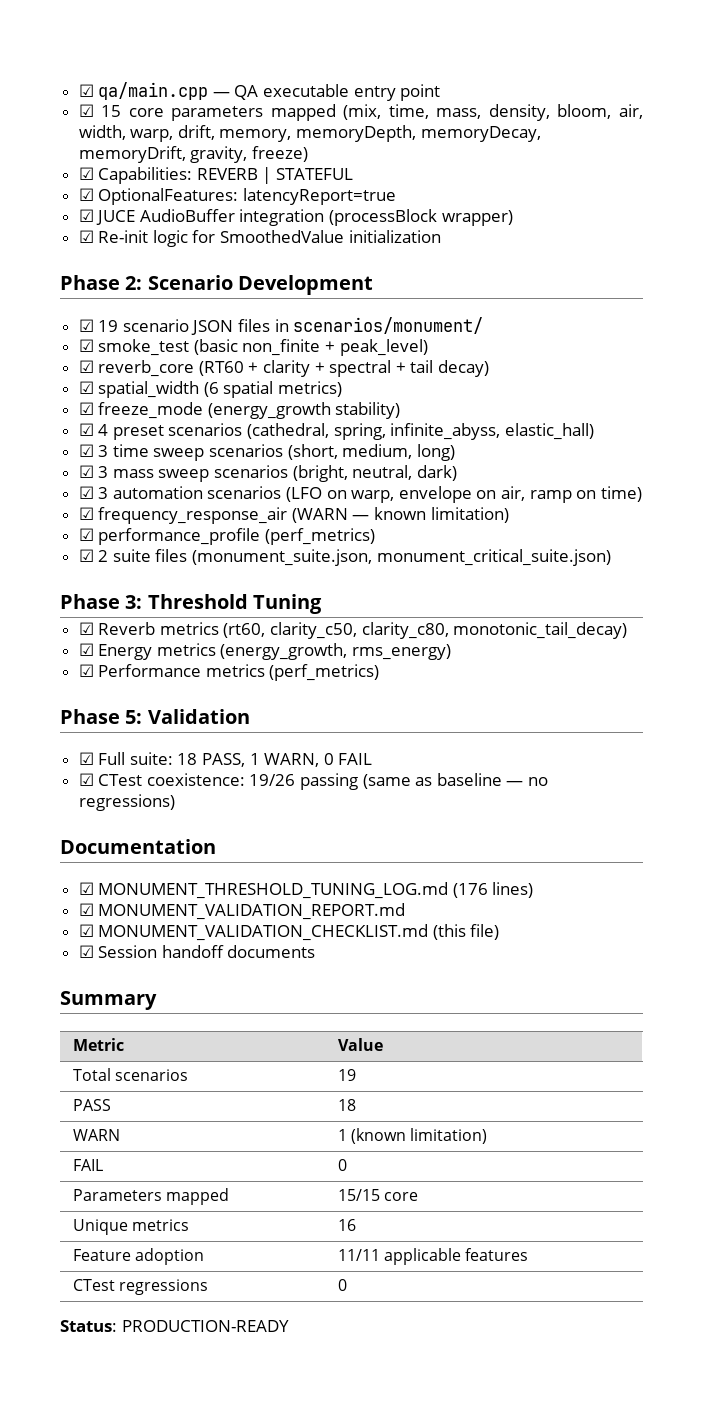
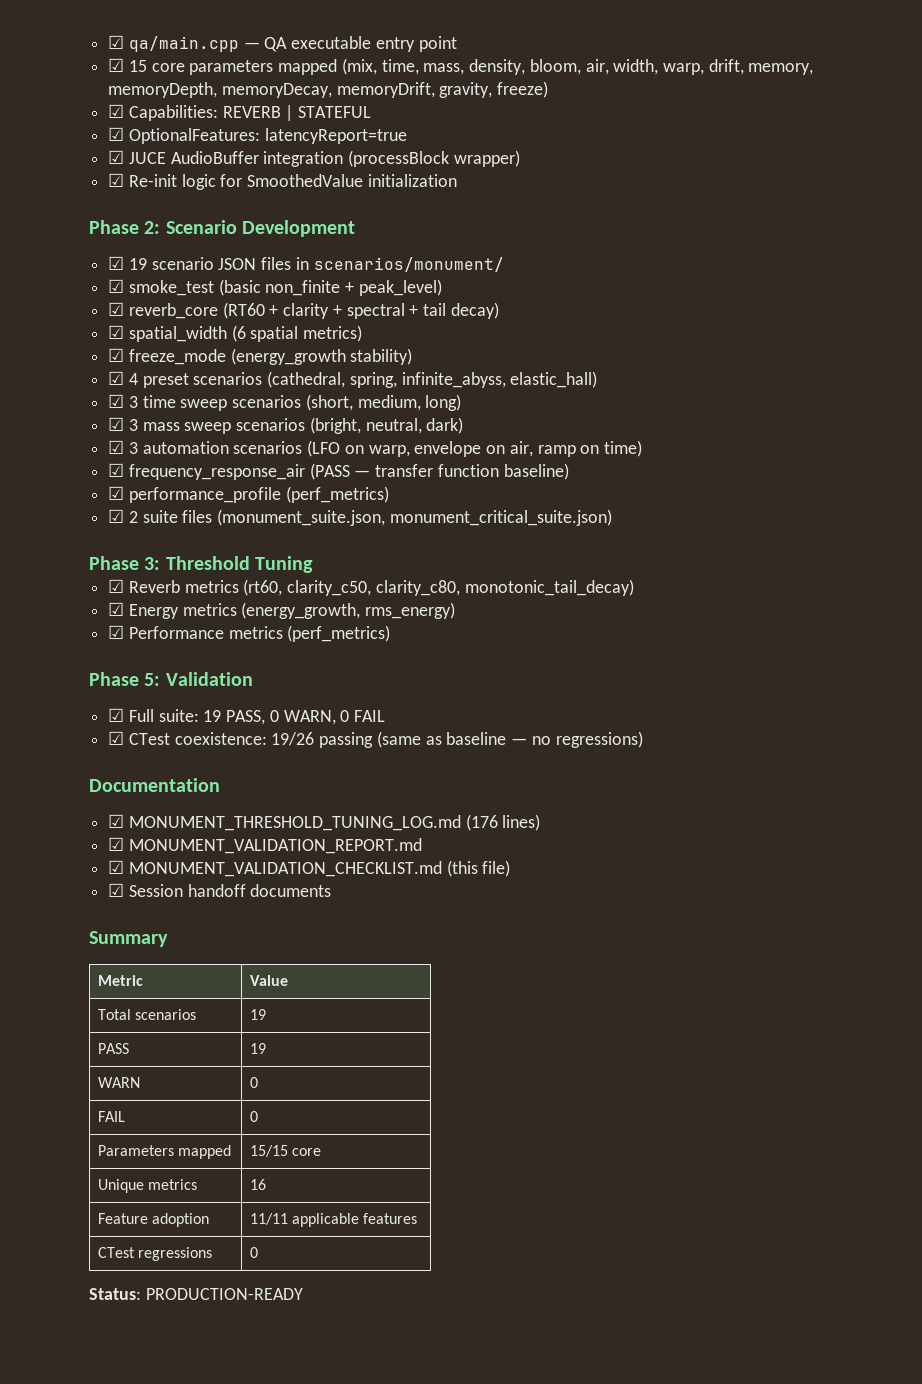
- ☑ frequency_response_air (WARN — known limitation)
+ ☑ frequency_response_air (PASS — transfer function baseline)
- ☑ Full suite: 18 PASS, 1 WARN, 0 FAIL
+ ☑ Full suite: 19 PASS, 0 WARN, 0 FAIL
- PASS | 18
+ PASS | 19
- WARN | 1 (known limitation)
+ WARN | 0

